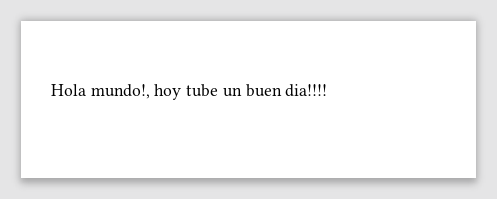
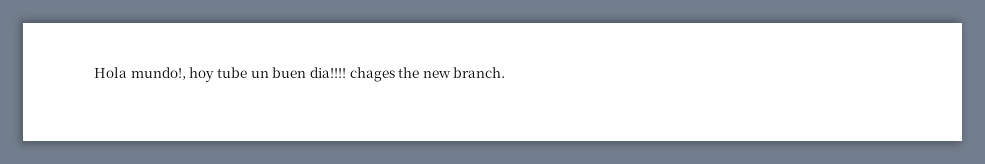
- Hola mundo!, hoy tube un buen dia!!!!
+ Hola mundo!, hoy tube un buen dia!!!! chages the new branch.

